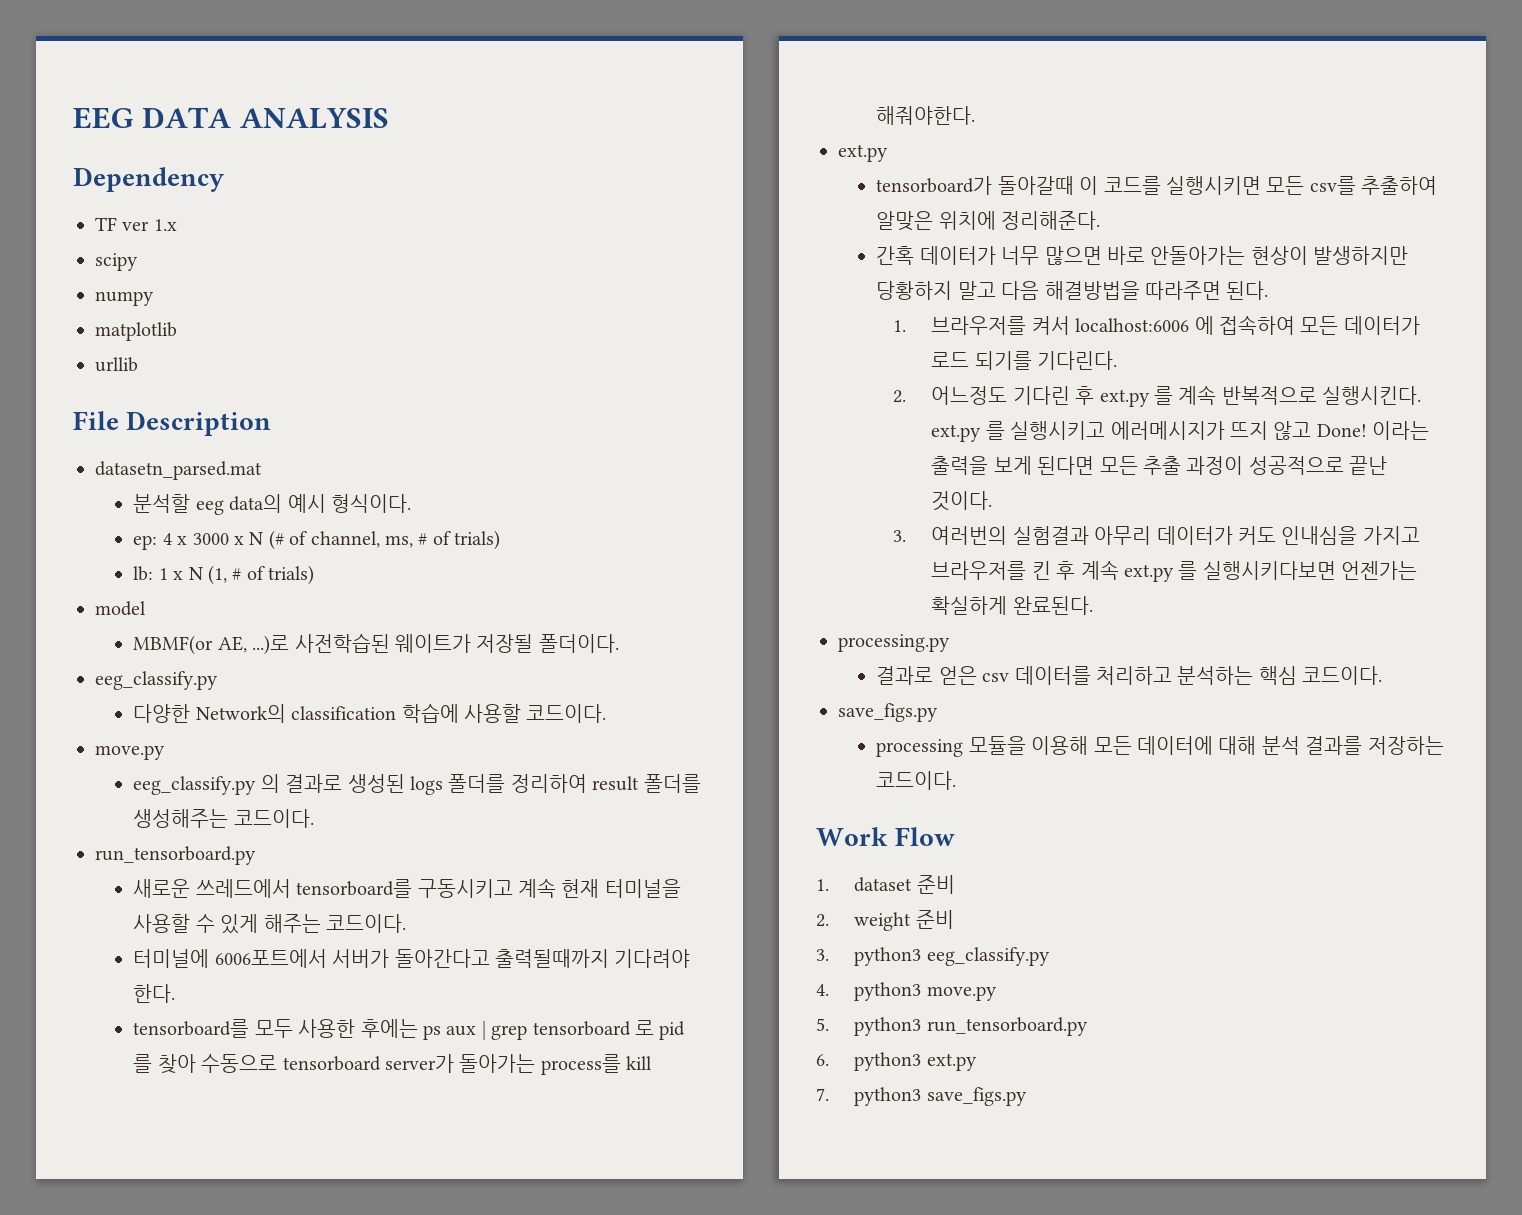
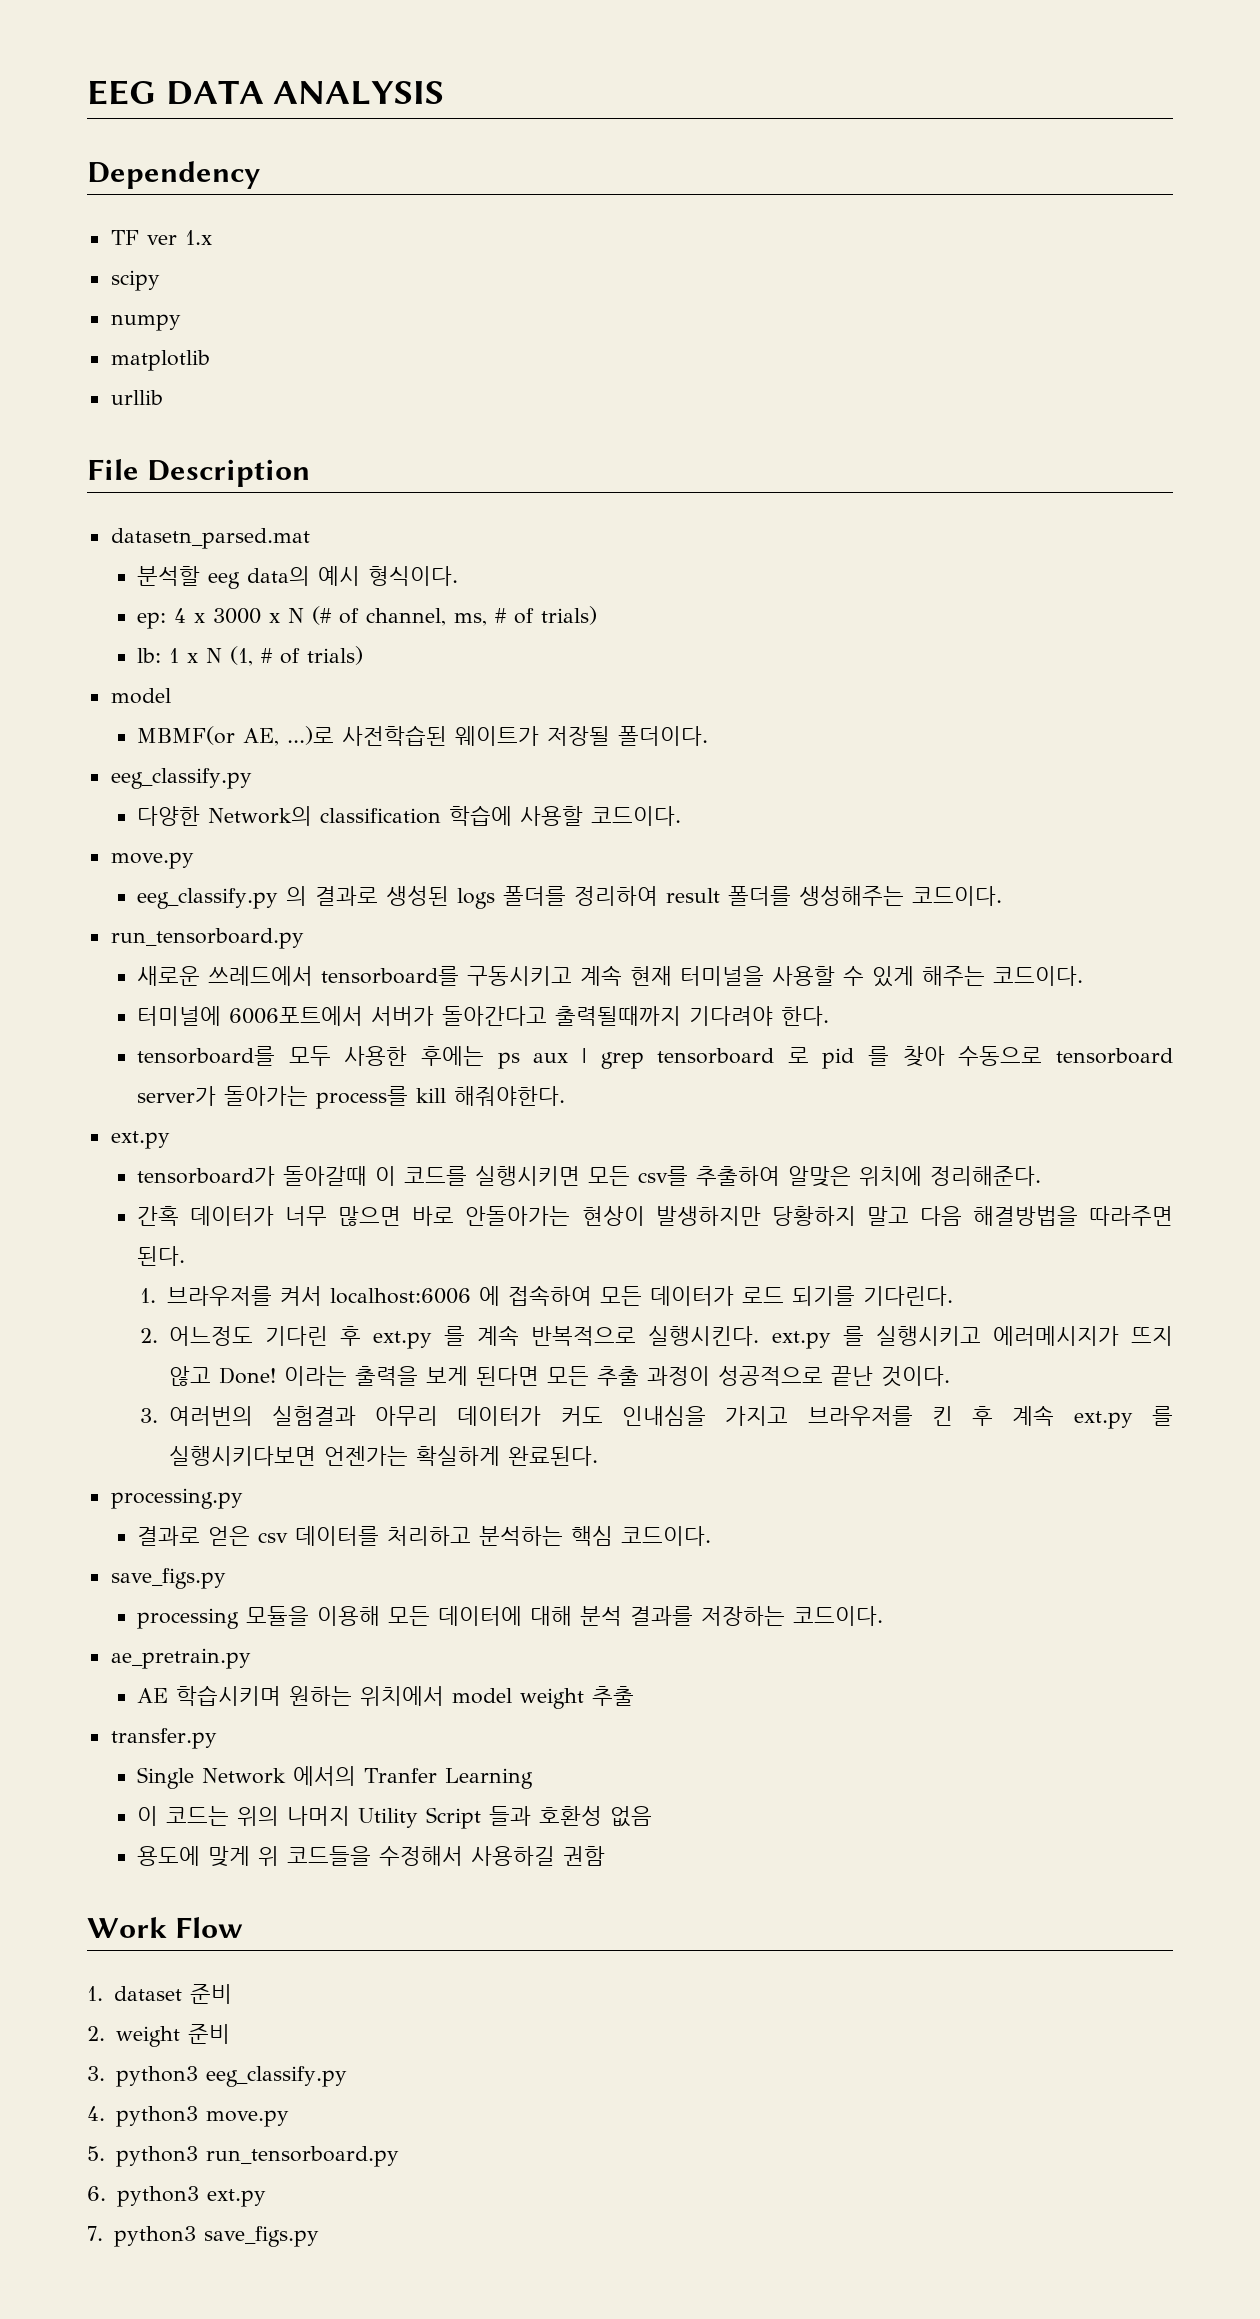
+ ae_pretrain.py
+ AE 학습시키며 원하는 위치에서 model weight 추출
+ transfer.py
+ Single Network 에서의 Tranfer Learning
+ 이 코드는 위의 나머지 Utility Script 들과 호환성 없음
+ 용도에 맞게 위 코드들을 수정해서 사용하길 권함

